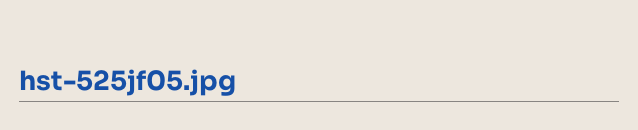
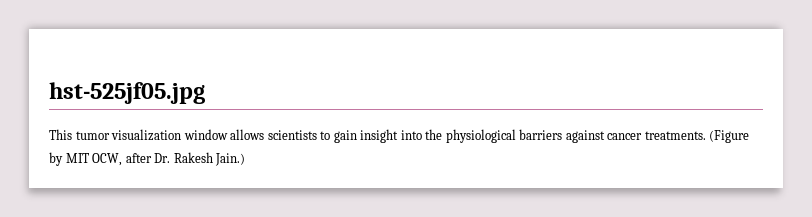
+ This tumor visualization window allows scientists to gain insight into the physiological barriers against cancer treatments. (Figure by MIT OCW, after Dr. Rakesh Jain.)

